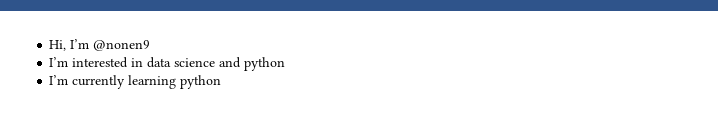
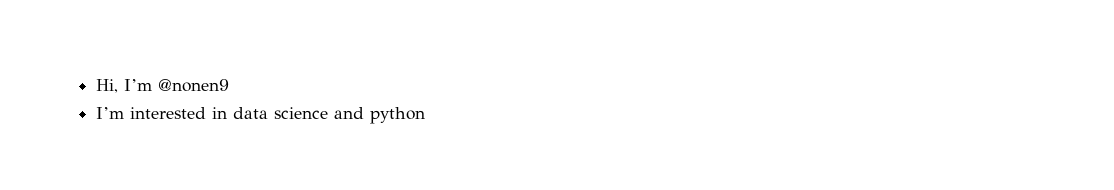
- I’m currently learning python

